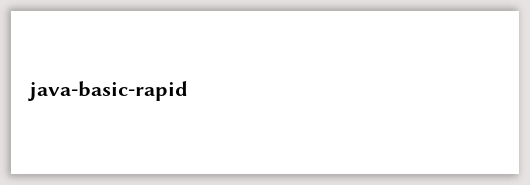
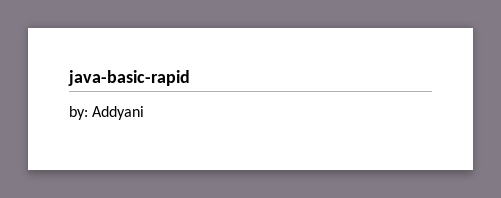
+ by: Addyani

